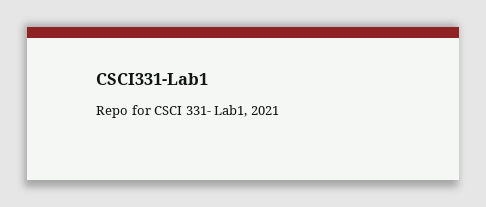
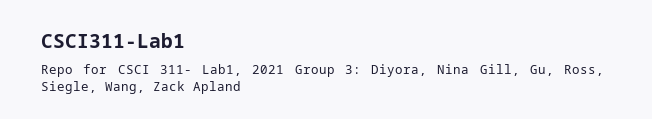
- CSCI331-Lab1
+ CSCI311-Lab1
- Repo for CSCI 331- Lab1, 2021
+ Repo for CSCI 311- Lab1, 2021 Group 3: Diyora, Nina Gill, Gu, Ross, Siegle, Wang, Zack Apland

